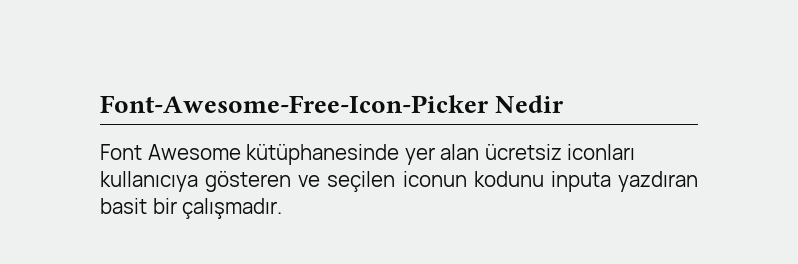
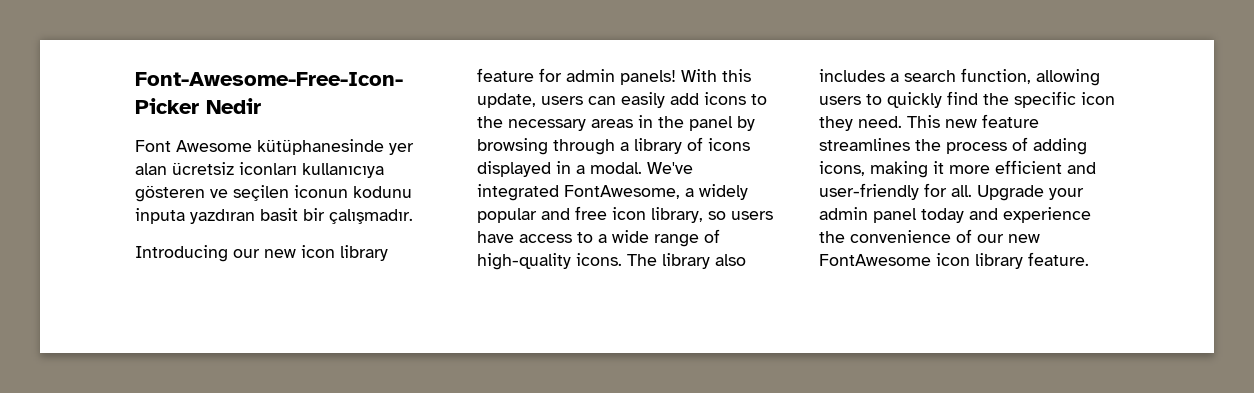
+ Introducing our new icon library feature for admin panels! With this update, users can easily add icons to the necessary areas in the panel by browsing through a library of icons displayed in a modal. We've integrated FontAwesome, a widely popular and free icon library, so users have access to a wide range of high-quality icons. The library also includes a search function, allowing users to quickly find the specific icon they need. This new feature streamlines the process of adding icons, making it more efficient and user-friendly for all. Upgrade your admin panel today and experience the convenience of our new FontAwesome icon library feature.

